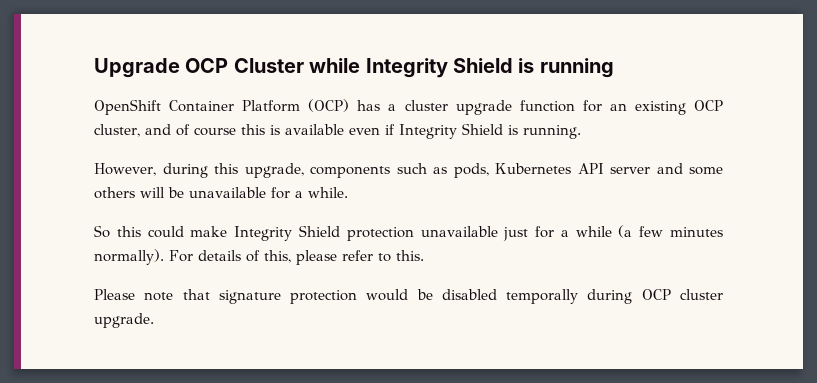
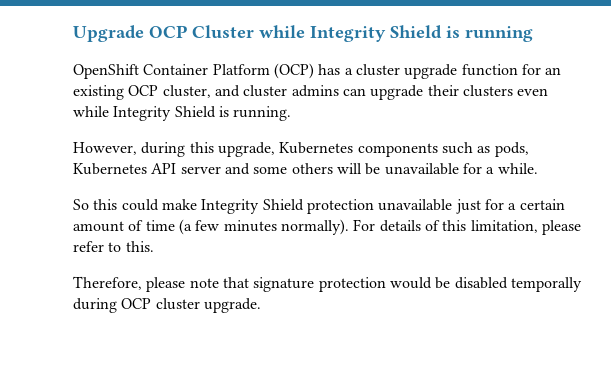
- OpenShift Container Platform (OCP) has a cluster upgrade function for an existing OCP cluster, and of course this is available even if Integrity Shield is running.
+ OpenShift Container Platform (OCP) has a cluster upgrade function for an existing OCP cluster, and cluster admins can upgrade their clusters even while Integrity Shield is running.
- However, during this upgrade, components such as pods, Kubernetes API server and some others will be unavailable for a while.
+ However, during this upgrade, Kubernetes components such as pods, Kubernetes API server and some others will be unavailable for a while.
- So this could make Integrity Shield protection unavailable just for a while (a few minutes normally).
+ So this could make Integrity Shield protection unavailable just for a certain amount of time (a few minutes normally).
- For details of this, please refer to this.
+ For details of this limitation, please refer to this.
- Please note that signature protection would be disabled temporally during OCP cluster upgrade.
+ Therefore, please note that signature protection would be disabled temporally during OCP cluster upgrade.

